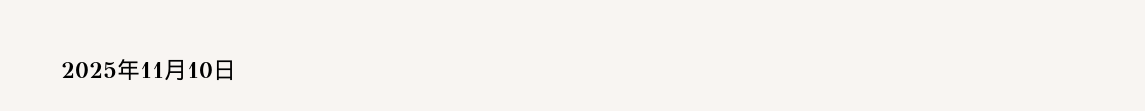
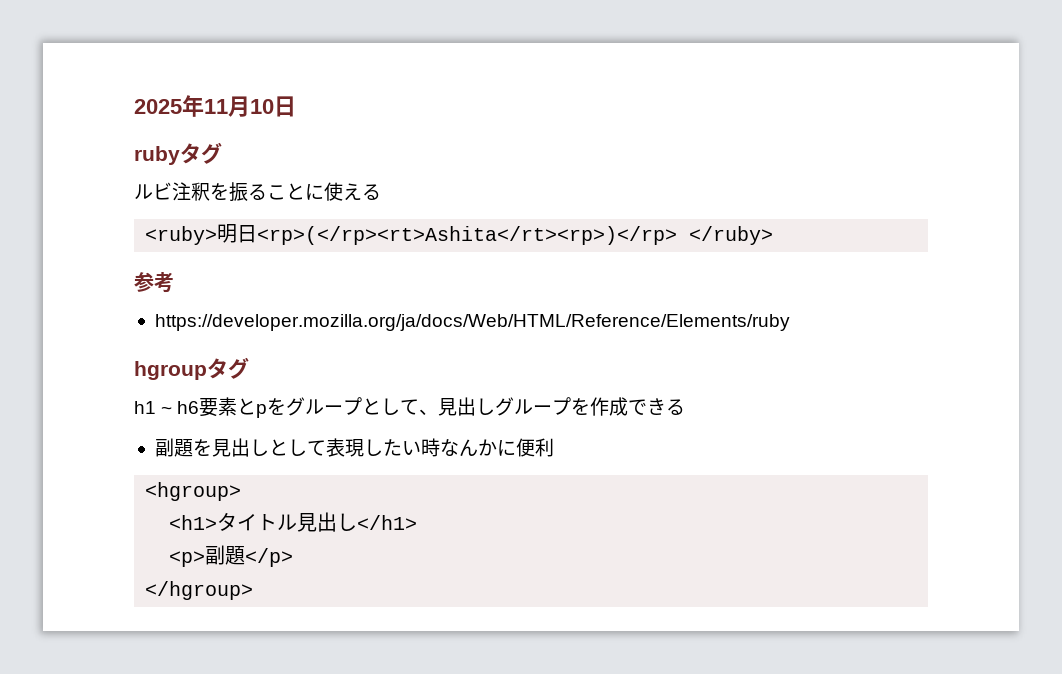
+ rubyタグ
+ ルビ注釈を振ることに使える
+ <ruby>明日<rp>(</rp><rt>Ashita</rt><rp>)</rp> </ruby>
+ 参考
+ https://developer.mozilla.org/ja/docs/Web/HTML/Reference/Elements/ruby
+ hgroupタグ
+ h1 ~ h6要素とpをグループとして、見出しグループを作成できる
+ 副題を見出しとして表現したい時なんかに便利
+ <hgroup>
+ <h1>タイトル見出し</h1>
+ <p>副題</p>
+ </hgroup>

